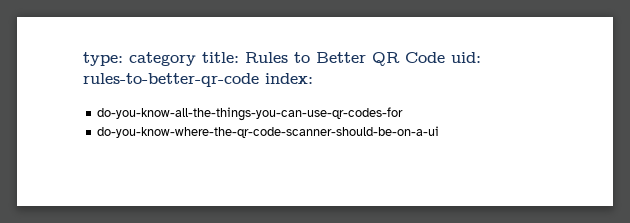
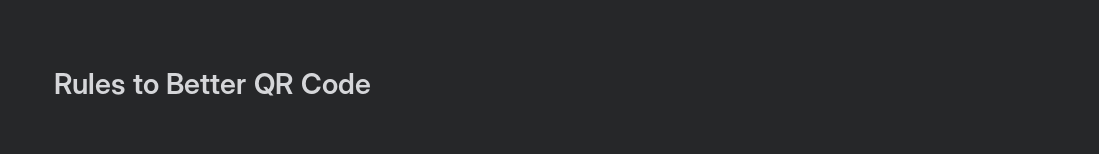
- type: category title: Rules to Better QR Code uid: rules-to-better-qr-code index:
- do-you-know-all-the-things-you-can-use-qr-codes-for
- do-you-know-where-the-qr-code-scanner-should-be-on-a-ui
+ Rules to Better QR Code

